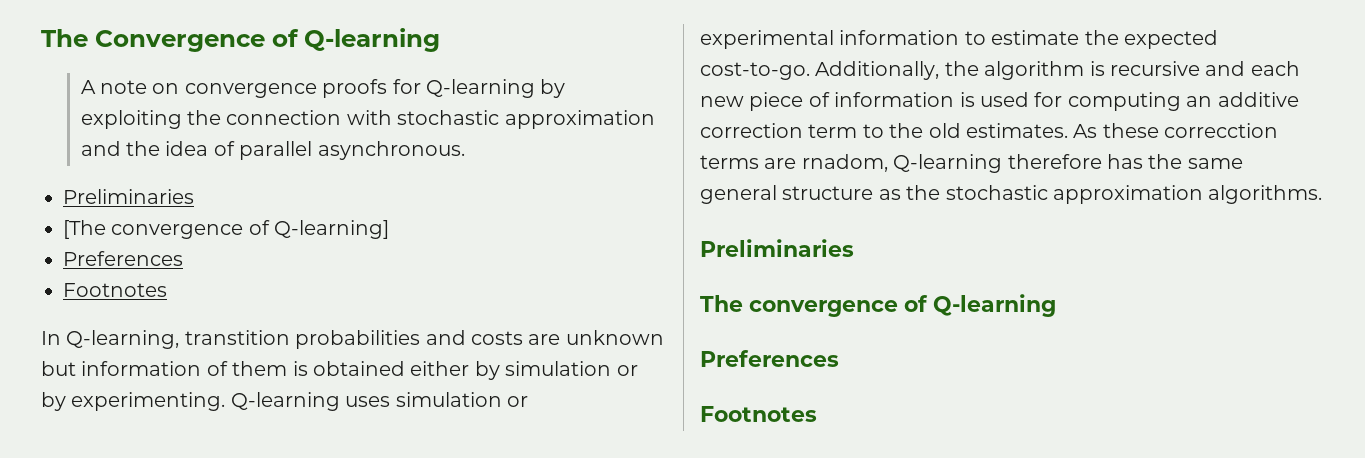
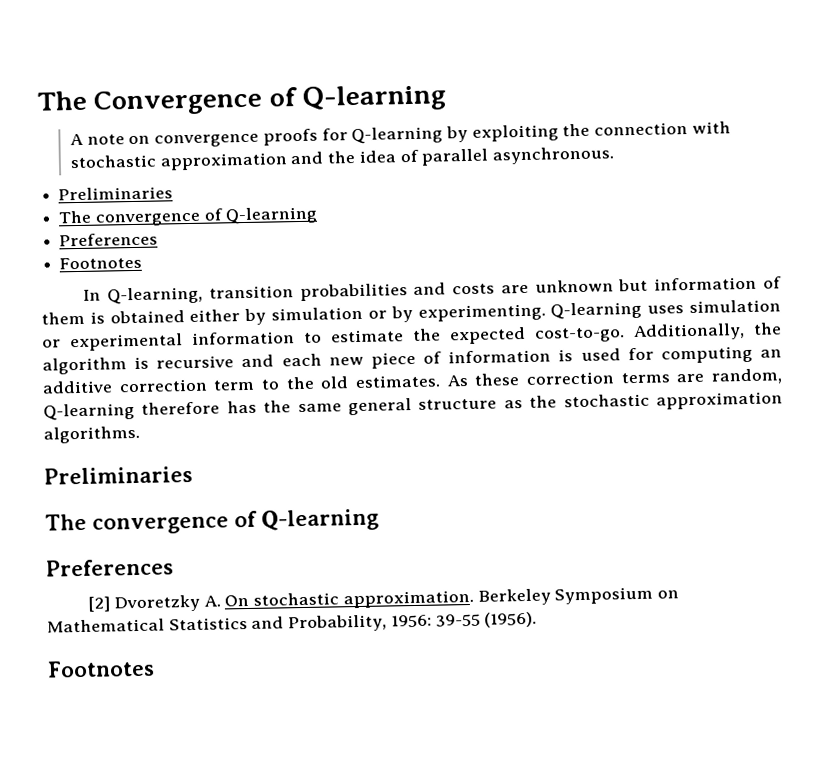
  A note on convergence proofs for Q-learning by exploiting the connection with stochastic approximation and the idea of parallel asynchronous.
  Preliminaries
- [The convergence of Q-learning]
+ The convergence of Q-learning
- In Q-learning, transtition probabilities and costs are unknown but information of them is obtained either by simulation or by experimenting.
+ In Q-learning, transition probabilities and costs are unknown but information of them is obtained either by simulation or by experimenting.
- As these correcction terms are rnadom, Q-learning therefore has the same general structure as the stochastic approximation algorithms.
+ As these correction terms are random, Q-learning therefore has the same general structure as the stochastic approximation algorithms.
+ [2] Dvoretzky A. On stochastic approximation. Berkeley Symposium on Mathematical Statistics and Probability, 1956: 39-55 (1956).

